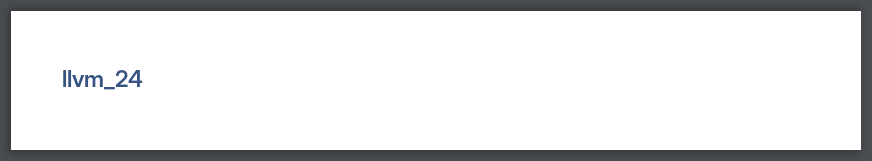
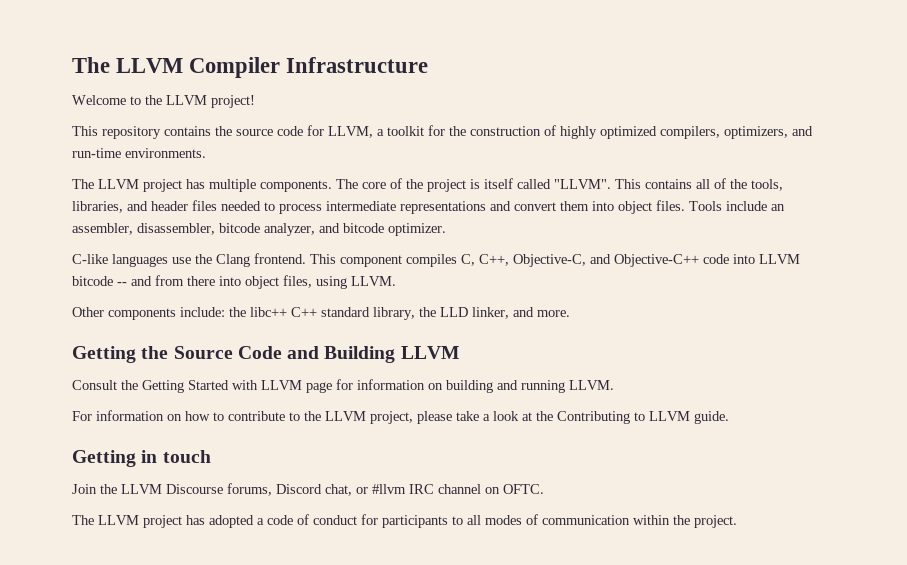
- llvm_24
+ The LLVM Compiler Infrastructure
+ Welcome to the LLVM project!
+ This repository contains the source code for LLVM, a toolkit for the construction of highly optimized compilers, optimizers, and run-time environments.
+ The LLVM project has multiple components. The core of the project is itself called "LLVM". This contains all of the tools, libraries, and header files needed to process intermediate representations and convert them into object files. Tools include an assembler, disassembler, bitcode analyzer, and bitcode optimizer.
+ C-like languages use the Clang frontend. This component compiles C, C++, Objective-C, and Objective-C++ code into LLVM bitcode -- and from there into object files, using LLVM.
+ Other components include: the libc++ C++ standard library, the LLD linker, and more.
+ Getting the Source Code and Building LLVM
+ Consult the Getting Started with LLVM page for information on building and running LLVM.
+ For information on how to contribute to the LLVM project, please take a look at the Contributing to LLVM guide.
+ Getting in touch
+ Join the LLVM Discourse forums, Discord chat, or #llvm IRC channel on OFTC.
+ The LLVM project has adopted a code of conduct for participants to all modes of communication within the project.

